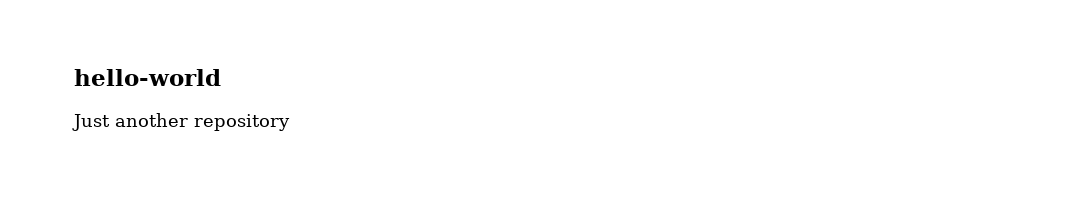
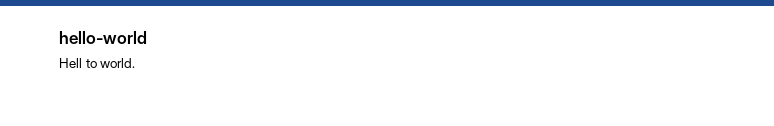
- Just another repository
+ Hell to world.

